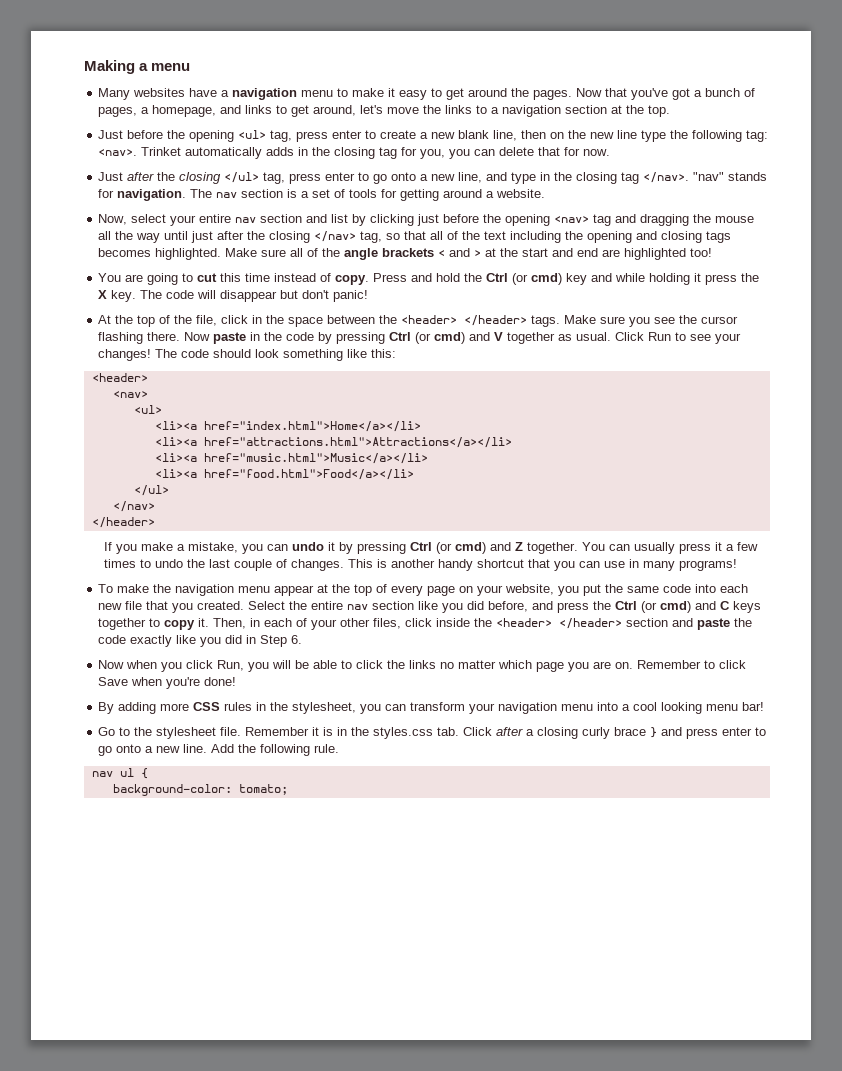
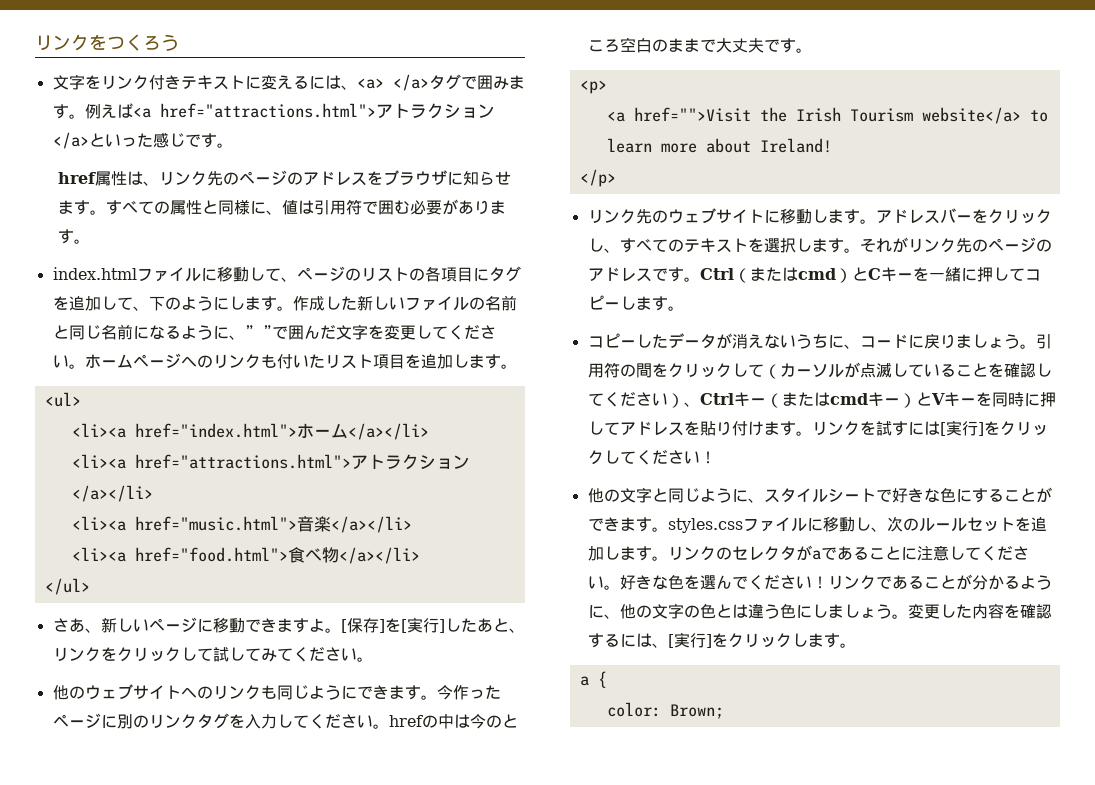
- Making a menu
- Many websites have a navigation menu to make it easy to get around the pages. Now that you've got a bunch of pages, a homepage, and links to get around, let's move the links to a navigation section at the top.
- Just before the opening <ul> tag, press enter to create a new blank line, then on the new line type the following tag: <nav>. Trinket automatically adds in the closing tag for you, you can delete that for now.
- Just after the closing </ul> tag, press enter to go onto a new line, and type in the closing tag </nav>. "nav" stands for navigation. The nav section is a set of tools for getting around a website.
- Now, select your entire nav section and list by clicking just before the opening <nav> tag and dragging the mouse all the way until just after the closing </nav> tag, so that all of the text including the opening and closing tags becomes highlighted. Make sure all of the angle brackets < and > at the start and end are highlighted too!
- You are going to cut this time instead of copy. Press and hold the Ctrl (or cmd) key and while holding it press the X key. The code will disappear but don't panic!
- At the top of the file, click in the space between the <header> </header> tags. Make sure you see the cursor flashing there. Now paste in the code by pressing Ctrl (or cmd) and V together as usual. Click Run to see your changes! The code should look something like this:
- <header>
- <nav>
+ リンクをつくろう
+ 文字をリンク付きテキストに変えるには、<a> </a>タグで囲みます。例えば<a href="attractions.html">アトラクション</a>といった感じです。
+ href属性は、リンク先のページのアドレスをブラウザに知らせます。すべての属性と同様に、値は引用符で囲む必要があります。
+ index.htmlファイルに移動して、ページのリストの各項目にタグを追加して、下のようにします。作成した新しいファイルの名前と同じ名前になるように、” ”で囲んだ文字を変更してください。ホームページへのリンクも付いたリスト項目を追加します。
  <ul>
- <li><a href="index.html">Home</a></li>
- <li><a href="attractions.html">Attractions</a></li>
- <li><a href="music.html">Music</a></li>
- <li><a href="food.html">Food</a></li>
+ <li><a href="index.html">ホーム</a></li>
+ <li><a href="attractions.html">アトラクション</a></li>
+ <li><a href="music.html">音楽</a></li>
+ <li><a href="food.html">食べ物</a></li>
  </ul>
- </nav>
- </header>
- If you make a mistake, you can undo it by pressing Ctrl (or cmd) and Z together. You can usually press it a few times to undo the last couple of changes. This is another handy shortcut that you can use in many programs!
- To make the navigation menu appear at the top of every page on your website, you put the same code into each new file that you created. Select the entire nav section like you did before, and press the Ctrl (or cmd) and C keys together to copy it. Then, in each of your other files, click inside the <header> </header> section and paste the code exactly like you did in Step 6.
- Now when you click Run, you will be able to click the links no matter which page you are on. Remember to click Save when you're done!
- By adding more CSS rules in the stylesheet, you can transform your navigation menu into a cool looking menu bar!
- Go to the stylesheet file. Remember it is in the styles.css tab. Click after a closing curly brace } and press enter to go onto a new line. Add the following rule.
- nav ul {
+ さあ、新しいページに移動できますよ。[保存]を[実行]したあと、リンクをクリックして試してみてください。
+ 他のウェブサイトへのリンクも同じようにできます。今作ったページに別のリンクタグを入力してください。hrefの中は今のところ空白のままで大丈夫です。
+ <p>
+ <a href="">Visit the Irish Tourism website</a> to learn more about Ireland!
+ </p>
+ リンク先のウェブサイトに移動します。アドレスバーをクリックし、すべてのテキストを選択します。それがリンク先のページのアドレスです。Ctrl（またはcmd）とCキーを一緒に押してコピーします。
+ コピーしたデータが消えないうちに、コードに戻りましょう。引用符の間をクリックして（カーソルが点滅していることを確認してください）、Ctrlキー（またはcmdキー）とVキーを同時に押してアドレスを貼り付けます。リンクを試すには[実行]をクリックしてください！
+ 他の文字と同じように、スタイルシートで好きな色にすることができます。styles.cssファイルに移動し、次のルールセットを追加します。リンクのセレクタがaであることに注意してください。好きな色を選んでください！リンクであることが分かるように、他の文字の色とは違う色にしましょう。変更した内容を確認するには、[実行]をクリックします。
+ a {
- background-color: tomato;
+ color: Brown;

